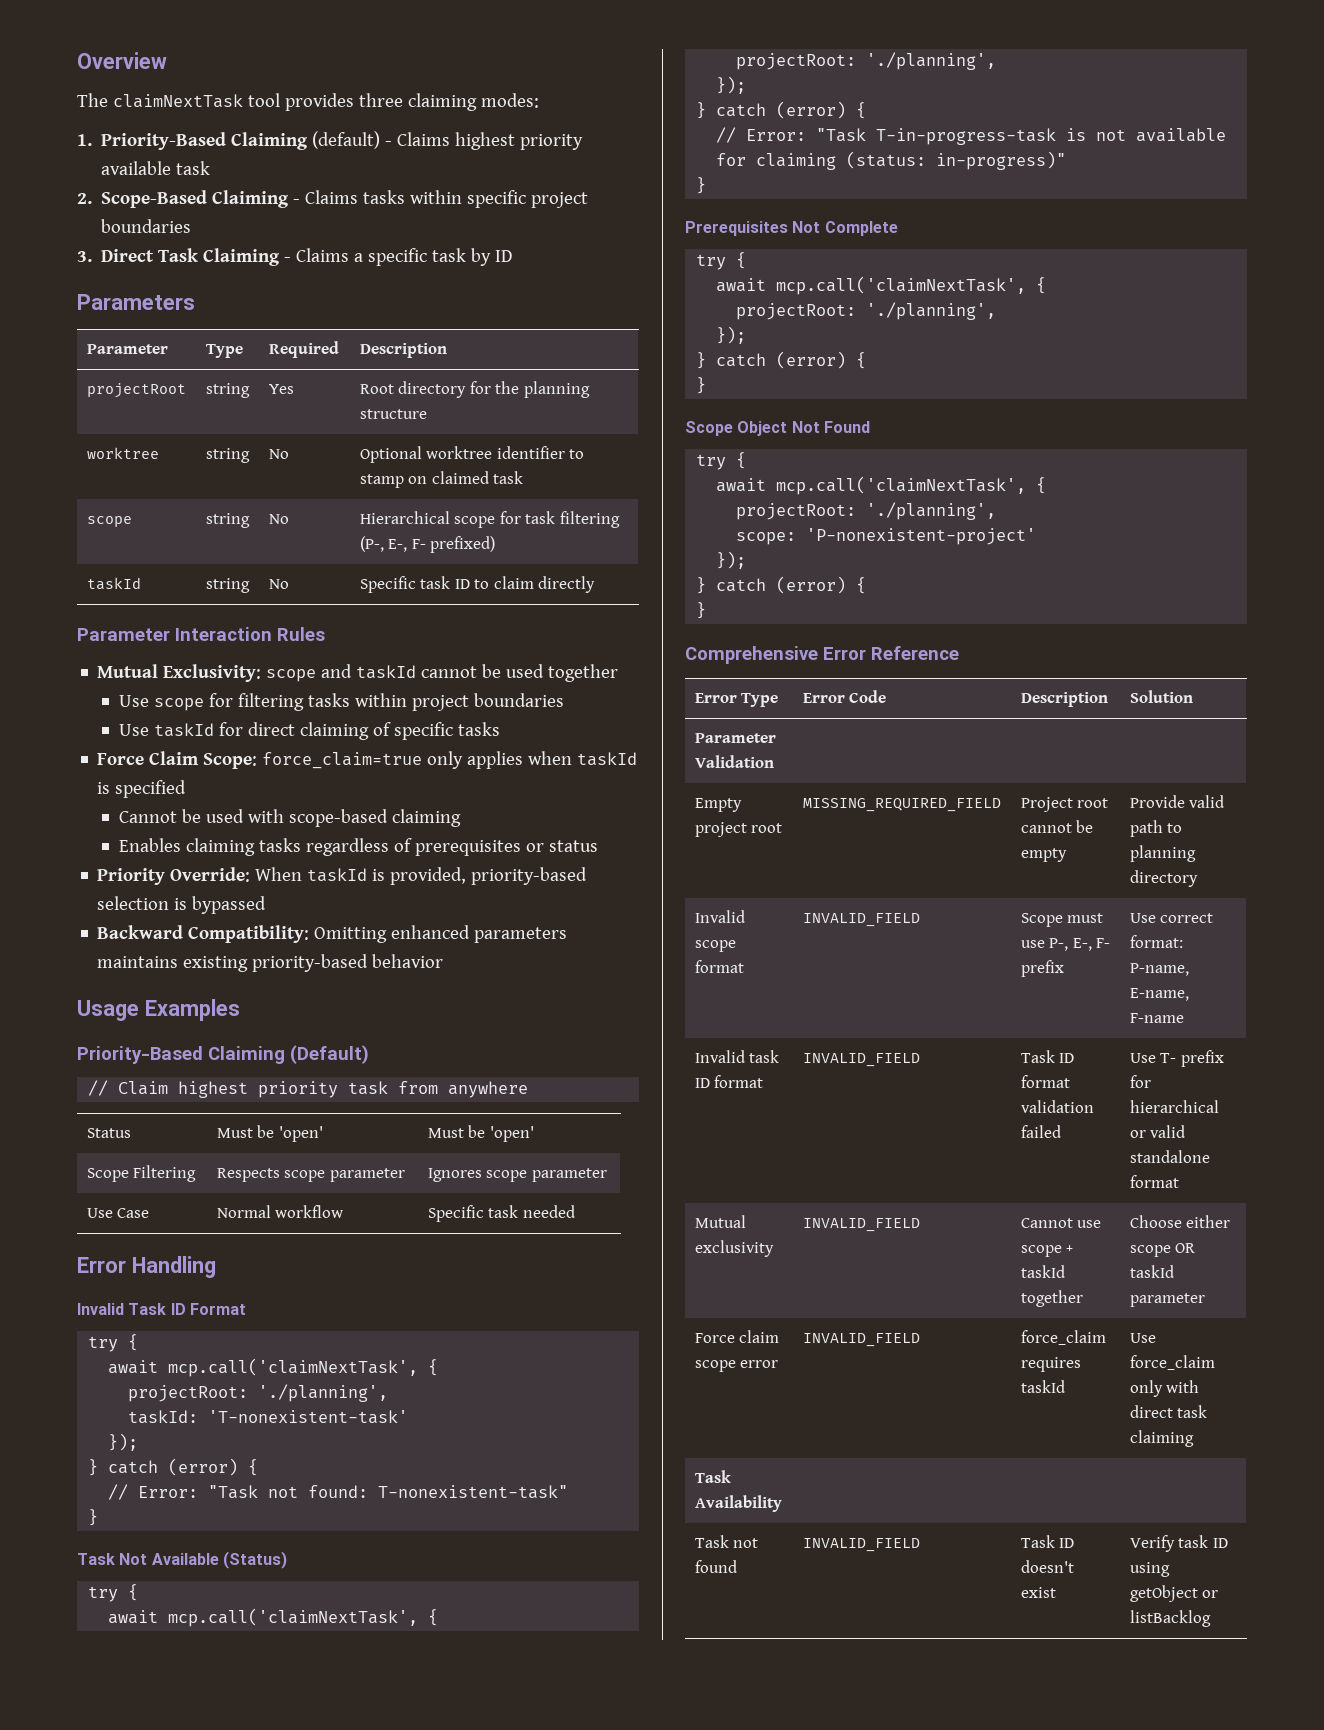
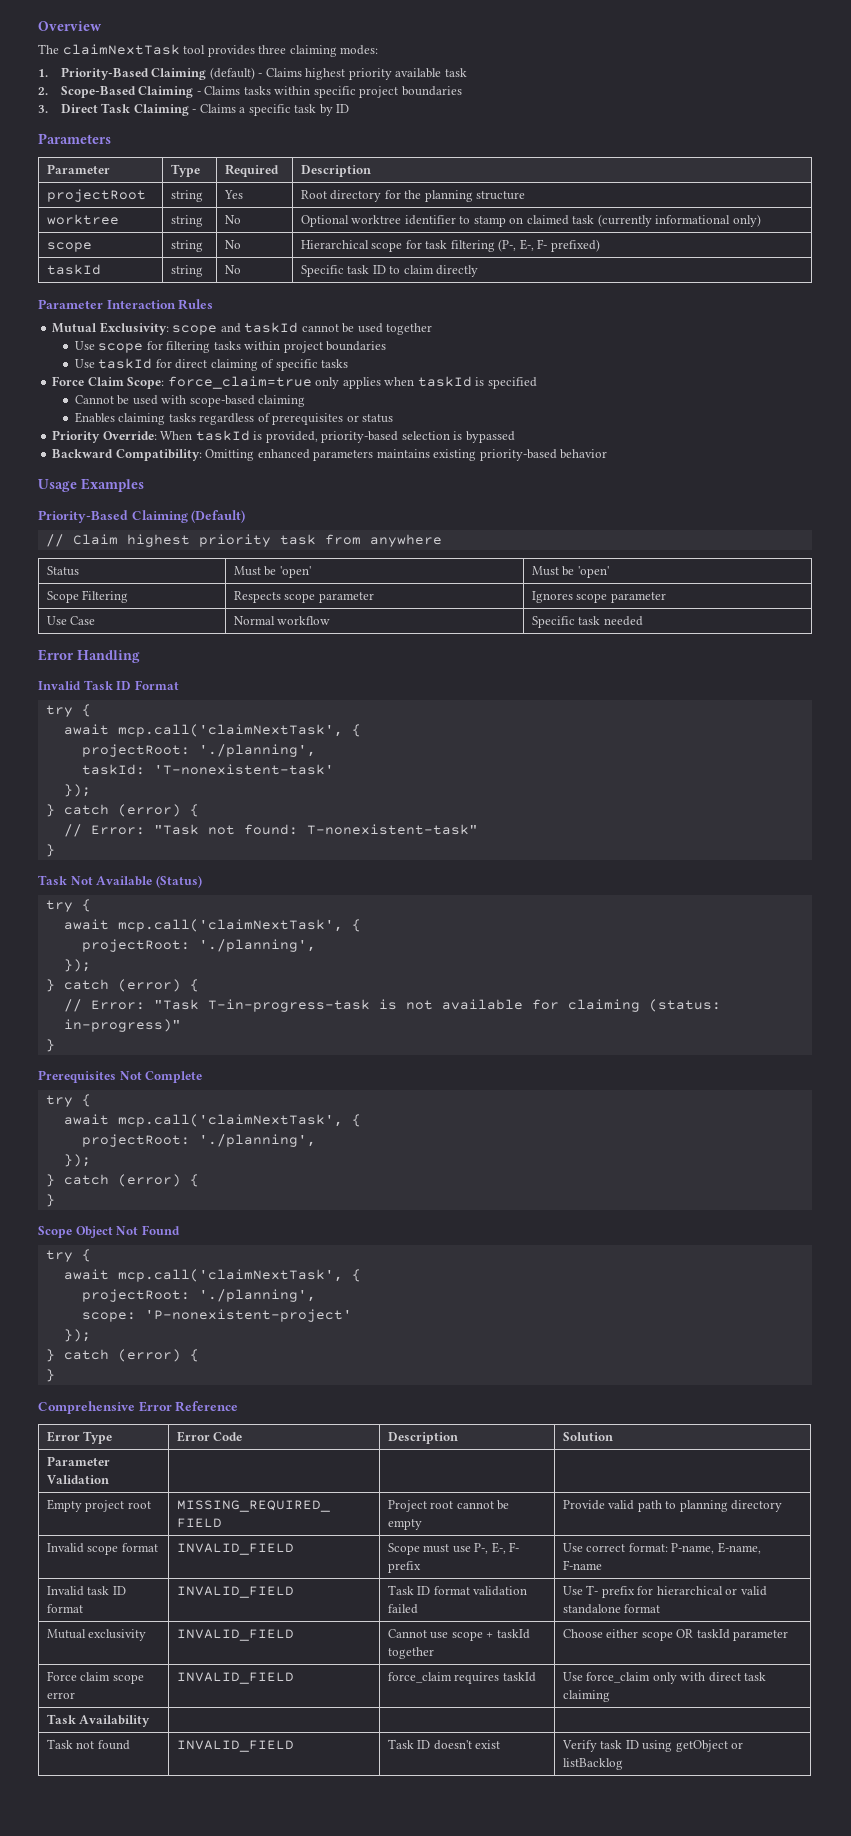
- worktree | string | No | Optional worktree identifier to stamp on claimed task
+ worktree | string | No | Optional worktree identifier to stamp on claimed task (currently informational only)

